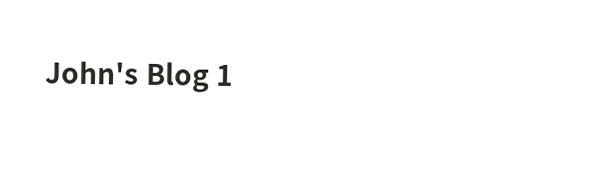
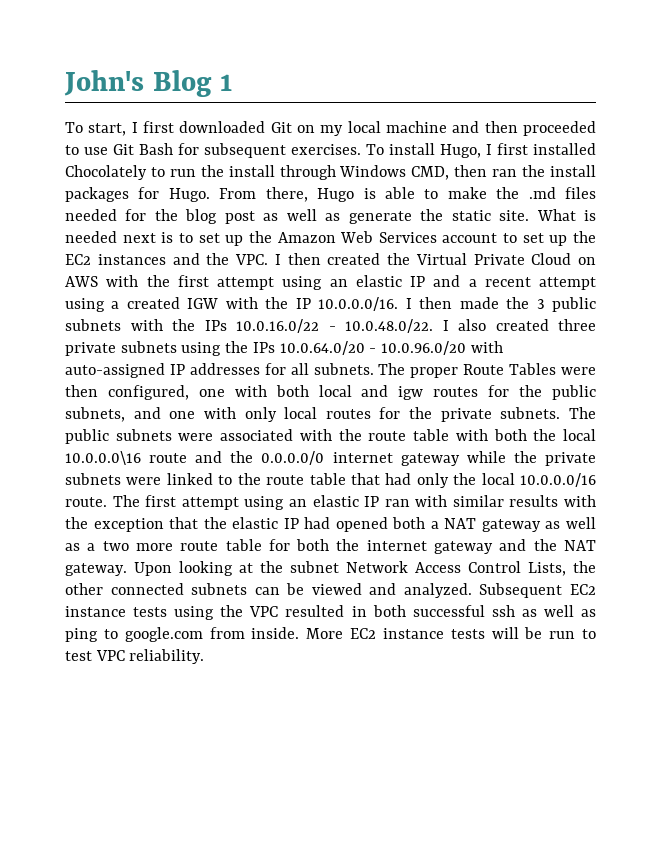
+ To start, I first downloaded Git on my local machine and then proceeded to use Git Bash for subsequent exercises. To install Hugo, I first installed Chocolately to run the install through Windows CMD, then ran the install packages for Hugo. From there, Hugo is able to make the .md files needed for the blog post as well as generate the static site. What is needed next is to set up the Amazon Web Services account to set up the EC2 instances and the VPC. I then created the Virtual Private Cloud on AWS with the first attempt using an elastic IP and a recent attempt using a created IGW with the IP 10.0.0.0/16. I then made the 3 public subnets with the IPs 10.0.16.0/22 - 10.0.48.0/22. I also created three private subnets using the IPs 10.0.64.0/20 - 10.0.96.0/20 with auto-assigned IP addresses for all subnets. The proper Route Tables were then configured, one with both local and igw routes for the public subnets, and one with only local routes for the private subnets. The public subnets were associated with the route table with both the local 10.0.0.0\16 route and the 0.0.0.0/0 internet gateway while the private subnets were linked to the route table that had only the local 10.0.0.0/16 route. The first attempt using an elastic IP ran with similar results with the exception that the elastic IP had opened both a NAT gateway as well as a two more route table for both the internet gateway and the NAT gateway. Upon looking at the subnet Network Access Control Lists, the other connected subnets can be viewed and analyzed. Subsequent EC2 instance tests using the VPC resulted in both successful ssh as well as ping to google.com from inside. More EC2 instance tests will be run to test VPC reliability.

